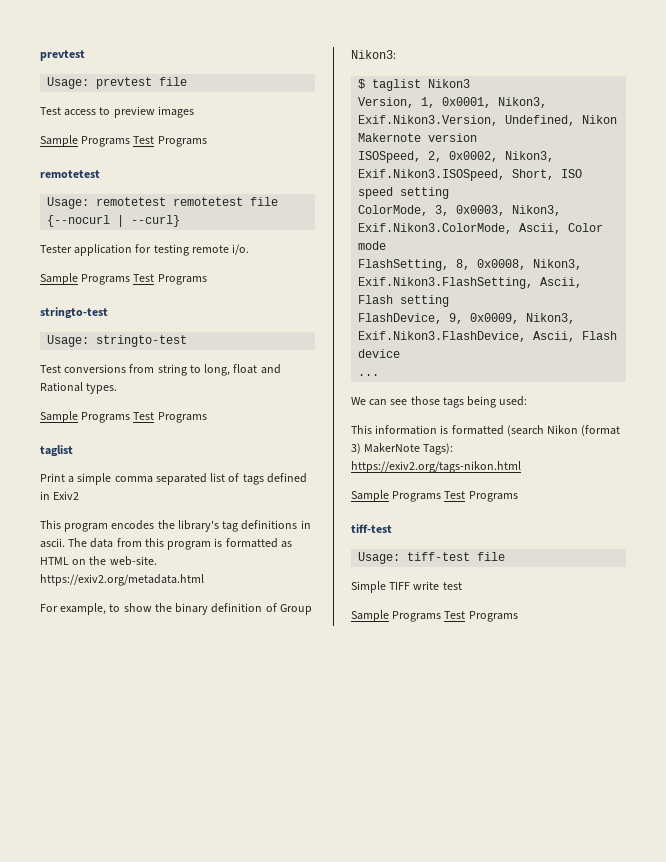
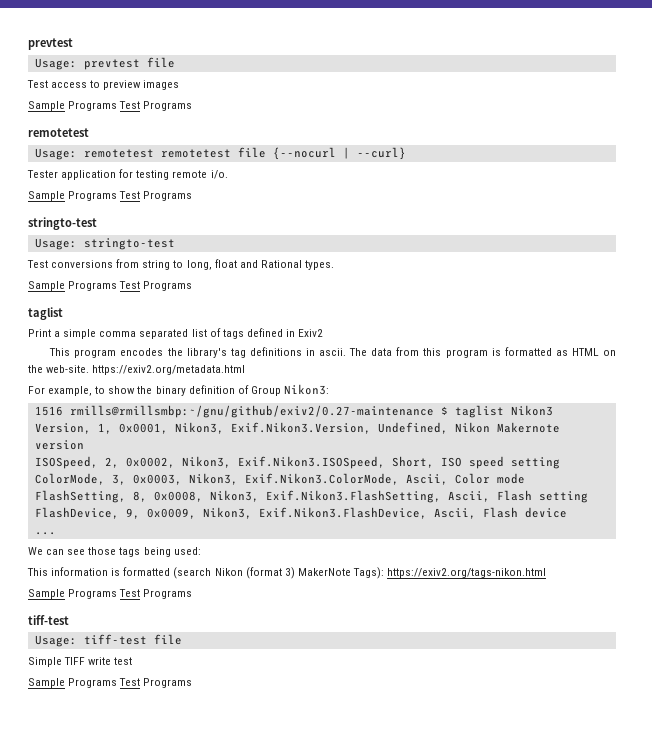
- $ taglist Nikon3
+ 1516 rmills@rmillsmbp:~/gnu/github/exiv2/0.27-maintenance $ taglist Nikon3

